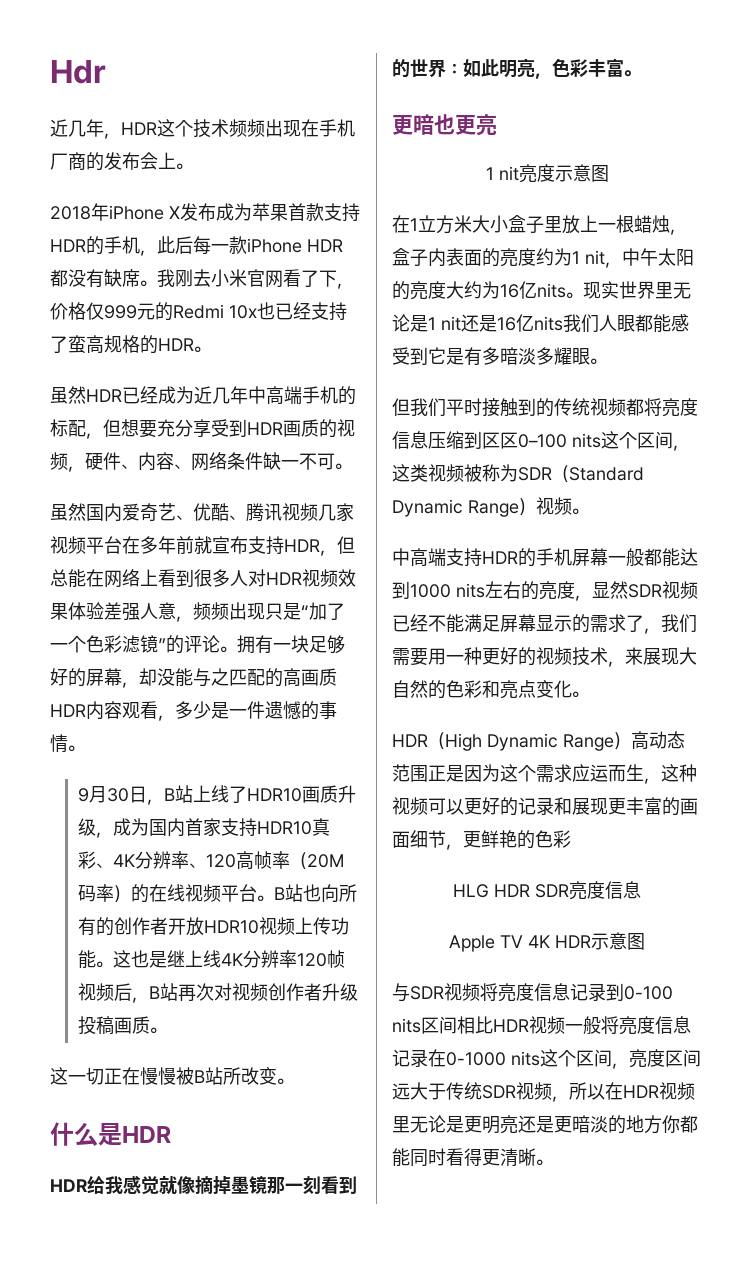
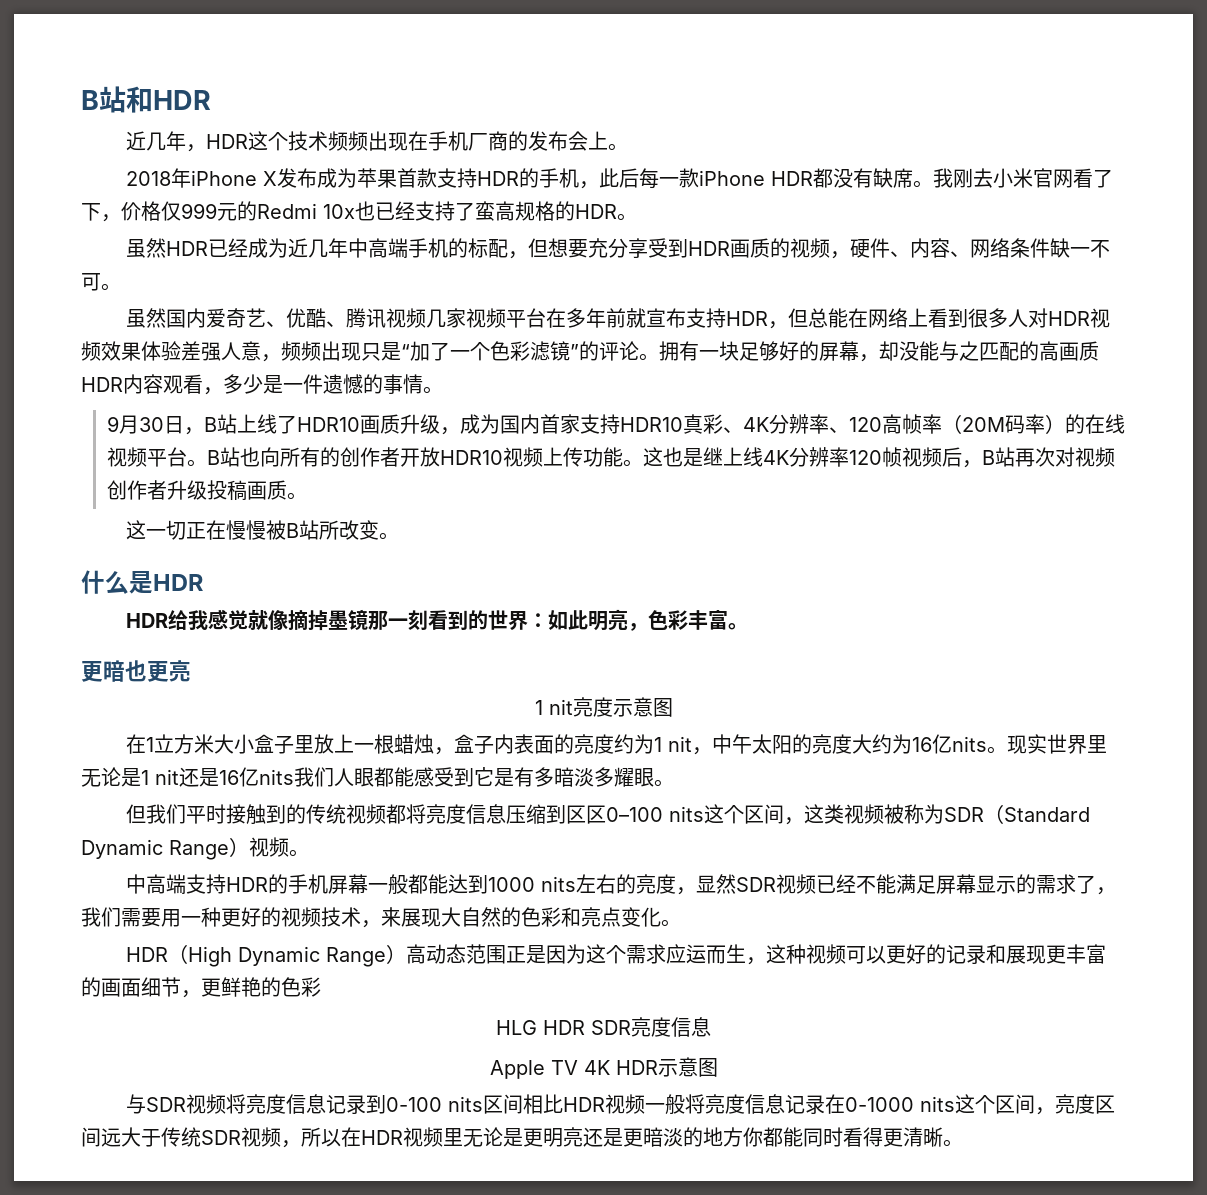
- Hdr
+ B站和HDR

